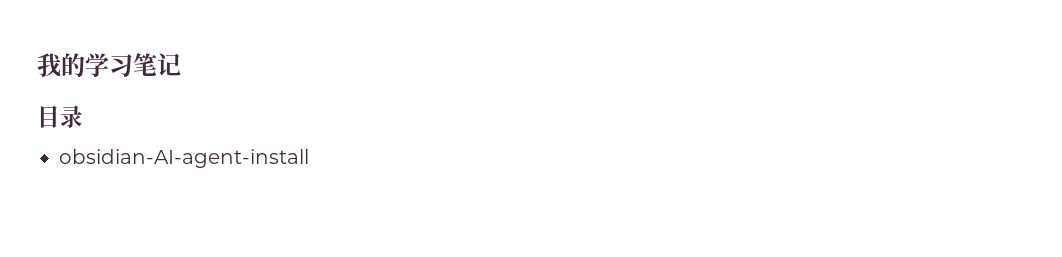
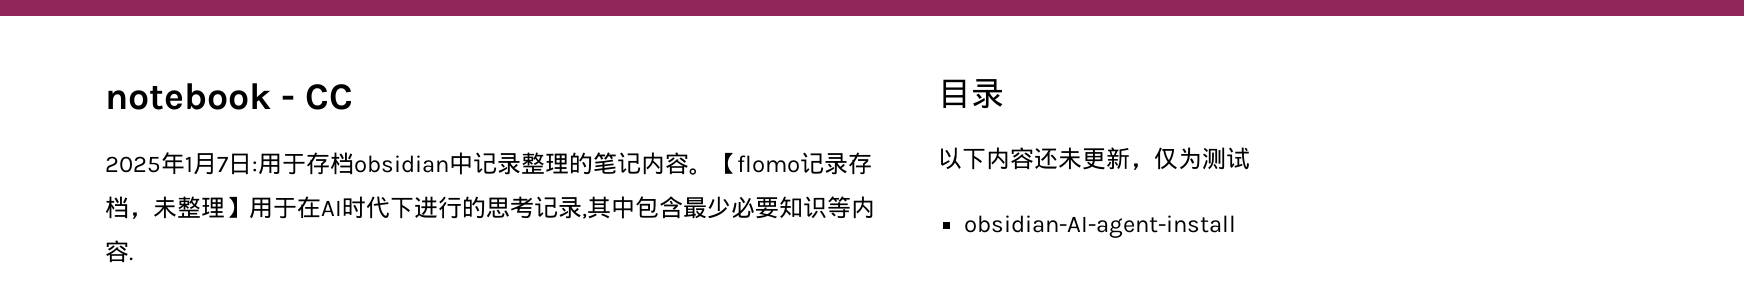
- 我的学习笔记
+ notebook - CC
+ 2025年1月7日:用于存档obsidian中记录整理的笔记内容。【flomo记录存档，未整理】用于在AI时代下进行的思考记录,其中包含最少必要知识等内容.
  目录
+ 以下内容还未更新，仅为测试

